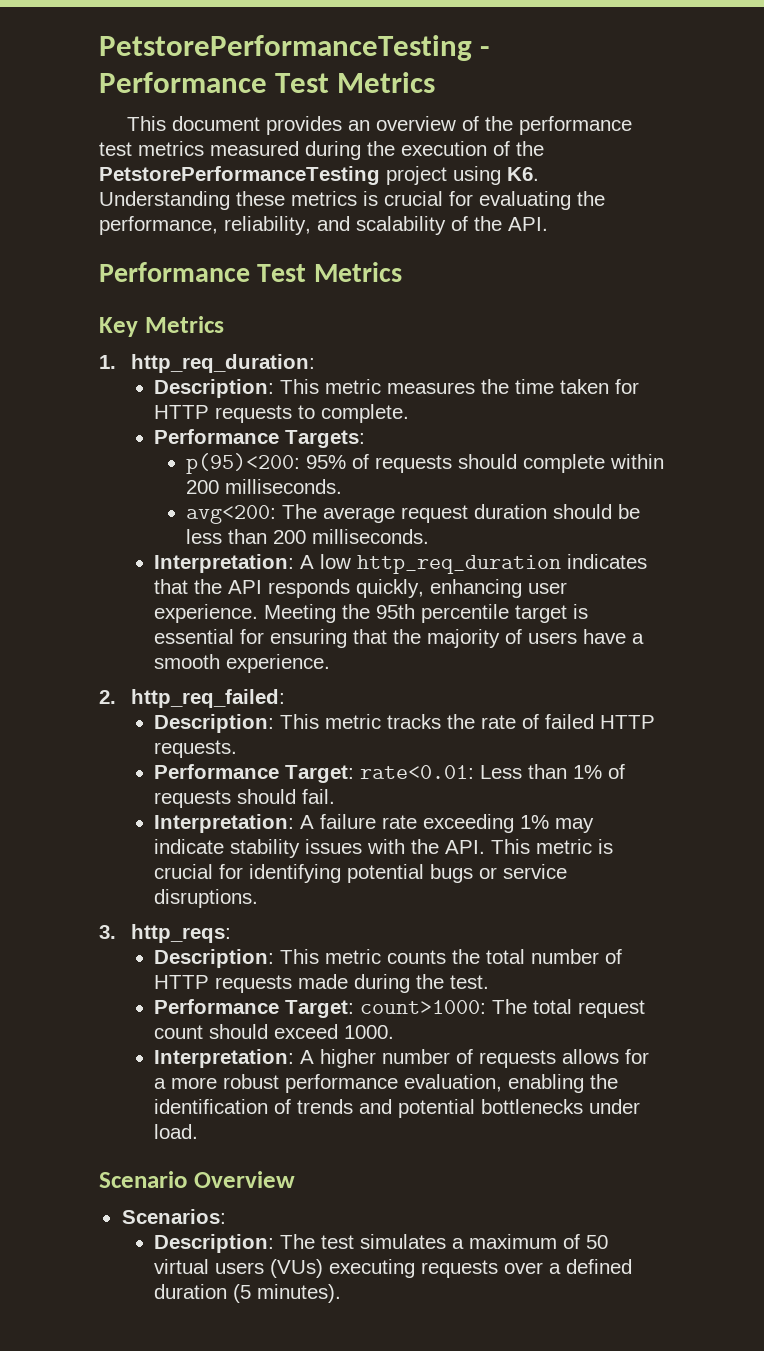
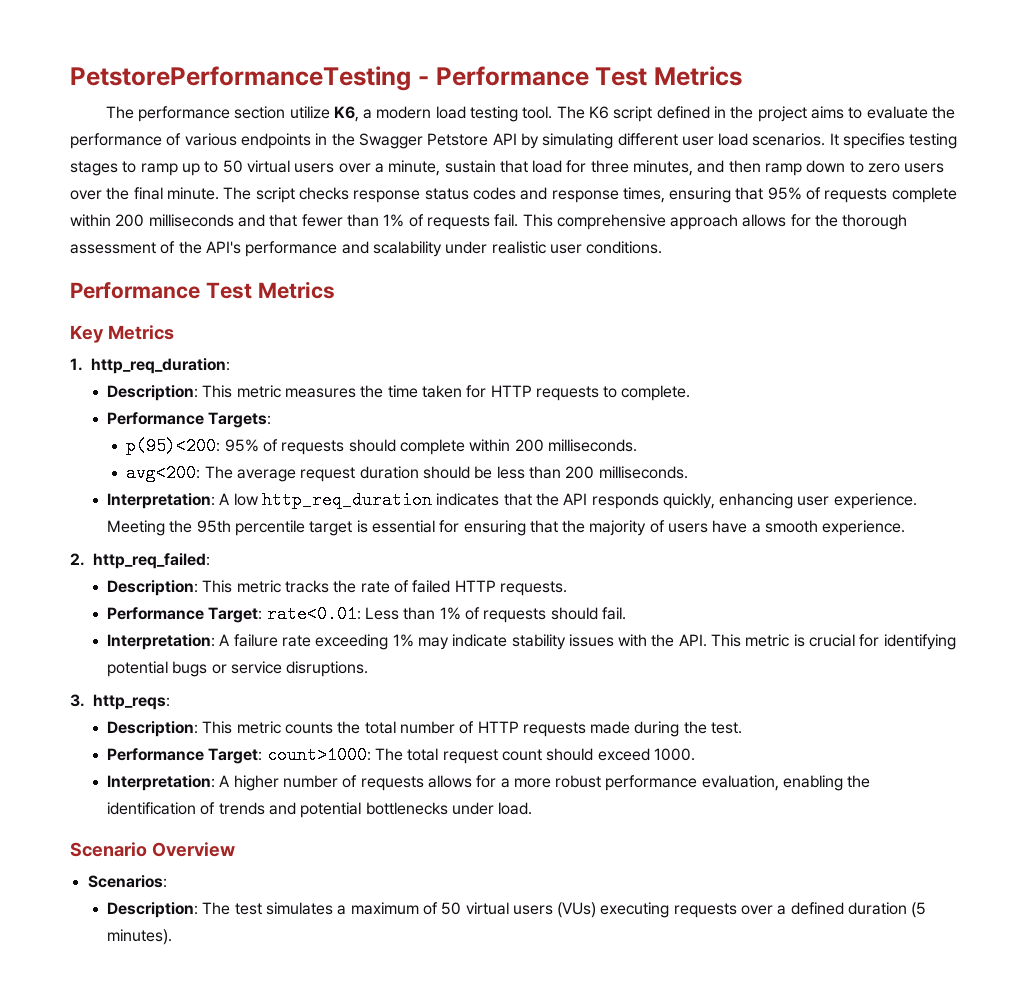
- This document provides an overview of the performance test metrics measured during the execution of the PetstorePerformanceTesting project using K6. Understanding these metrics is crucial for evaluating the performance, reliability, and scalability of the API.
+ The performance section utilize K6, a modern load testing tool. The K6 script defined in the project aims to evaluate the performance of various endpoints in the Swagger Petstore API by simulating different user load scenarios. It specifies testing stages to ramp up to 50 virtual users over a minute, sustain that load for three minutes, and then ramp down to zero users over the final minute. The script checks response status codes and response times, ensuring that 95% of requests complete within 200 milliseconds and that fewer than 1% of requests fail. This comprehensive approach allows for the thorough assessment of the API's performance and scalability under realistic user conditions.

